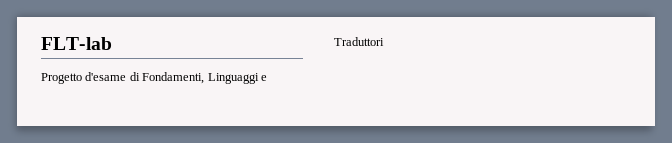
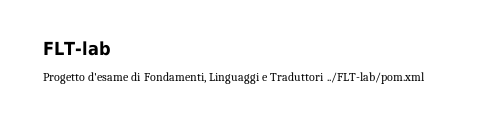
- Progetto d'esame di Fondamenti, Linguaggi e Traduttori
+ Progetto d'esame di Fondamenti, Linguaggi e Traduttori ../FLT-lab/pom.xml

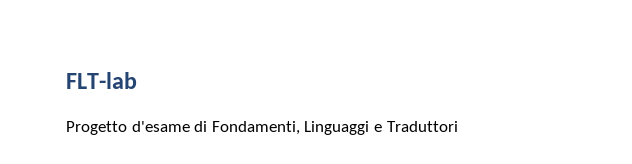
- Progetto d'esame di Fondamenti, Linguaggi e Traduttori ../FLT-lab/pom.xml
+ Progetto d'esame di Fondamenti, Linguaggi e Traduttori

